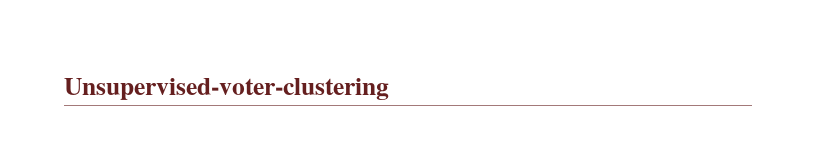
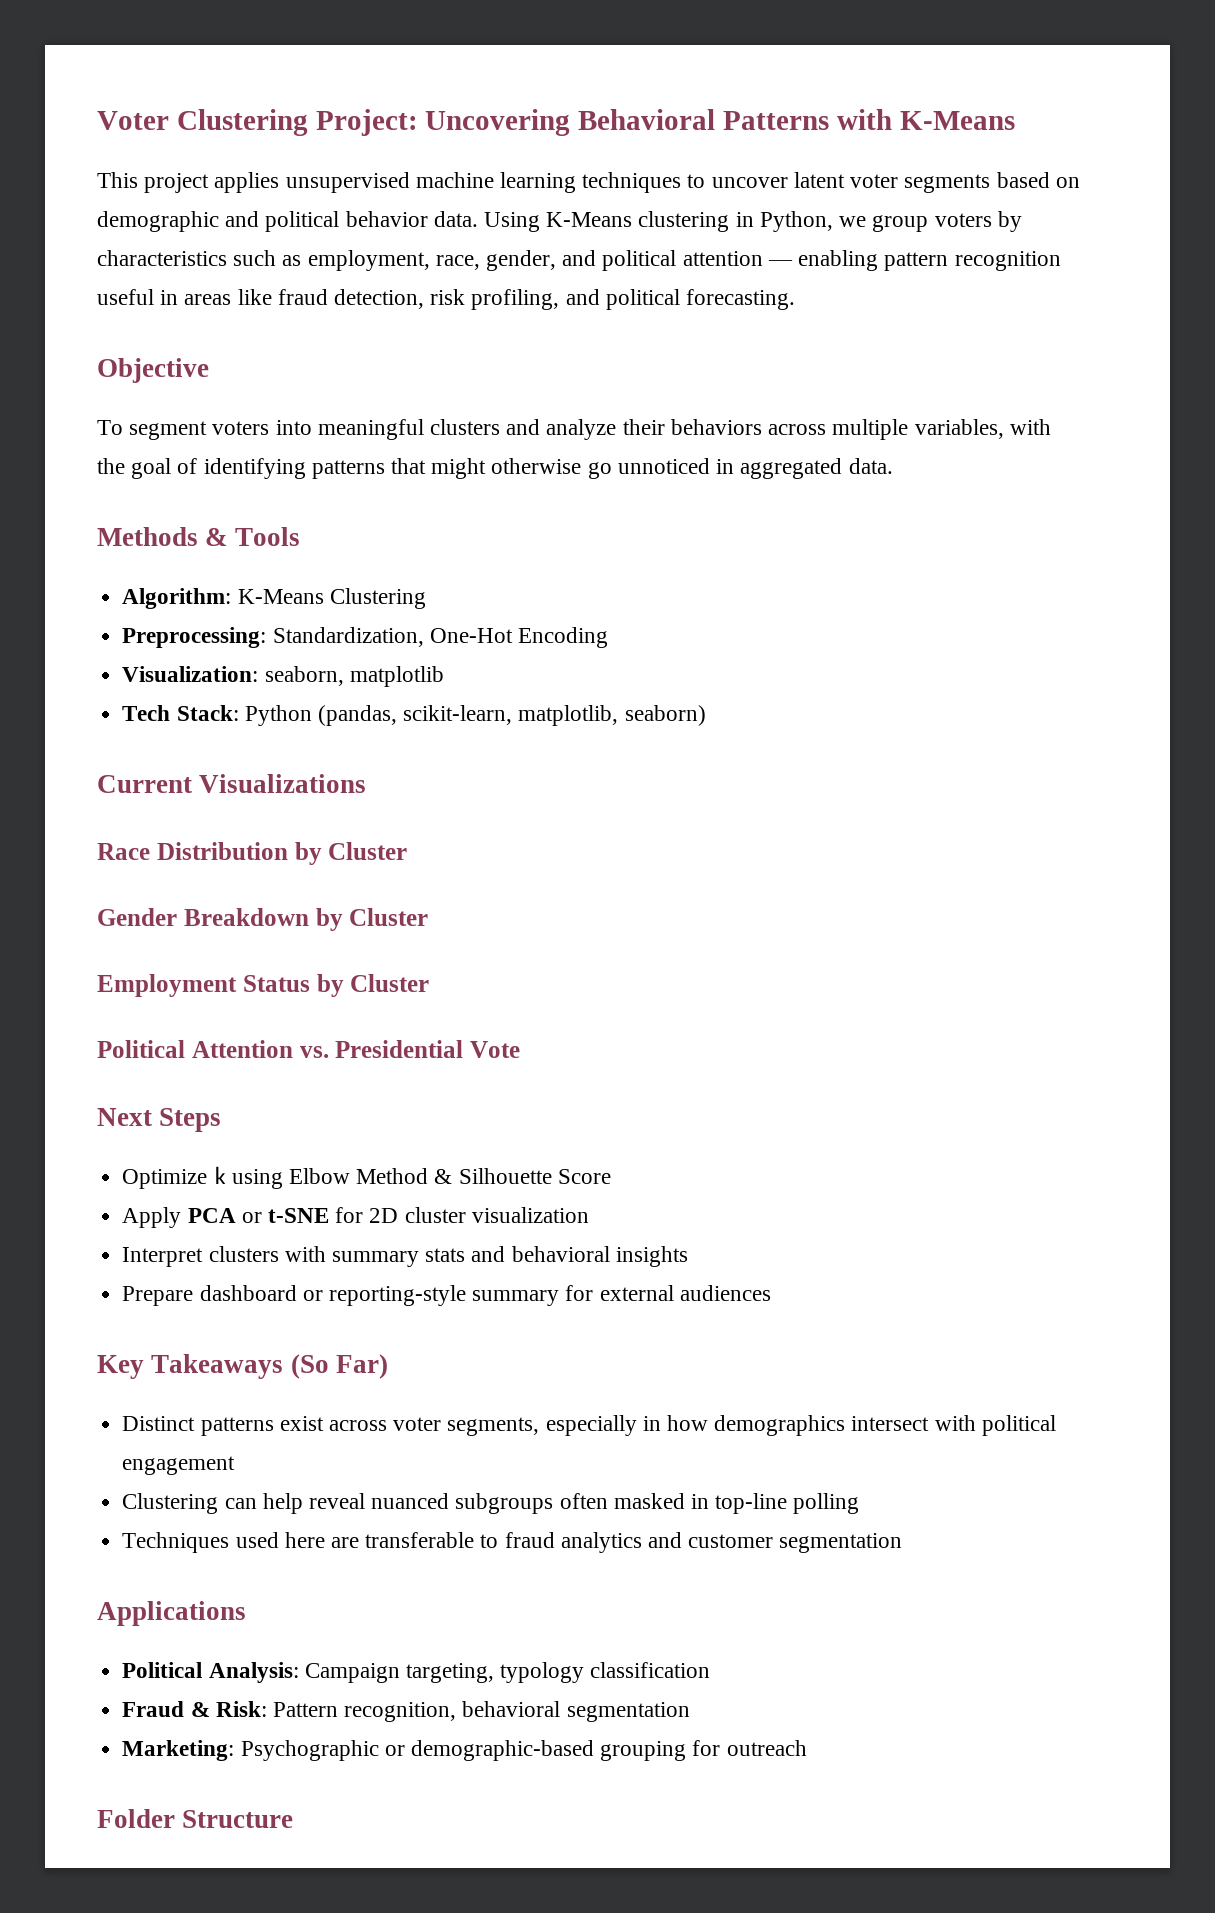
- Unsupervised-voter-clustering
+ Voter Clustering Project: Uncovering Behavioral Patterns with K-Means
+ This project applies unsupervised machine learning techniques to uncover latent voter segments based on demographic and political behavior data. Using K-Means clustering in Python, we group voters by characteristics such as employment, race, gender, and political attention — enabling pattern recognition useful in areas like fraud detection, risk profiling, and political forecasting.
+ Objective
+ To segment voters into meaningful clusters and analyze their behaviors across multiple variables, with the goal of identifying patterns that might otherwise go unnoticed in aggregated data.
+ Methods & Tools
+ Algorithm: K-Means Clustering
+ Preprocessing: Standardization, One-Hot Encoding
+ Visualization: seaborn, matplotlib
+ Tech Stack: Python (pandas, scikit-learn, matplotlib, seaborn)
+ Current Visualizations
+ Race Distribution by Cluster
+ Gender Breakdown by Cluster
+ Employment Status by Cluster
+ Political Attention vs. Presidential Vote
+ Next Steps
+ Optimize k using Elbow Method & Silhouette Score
+ Apply PCA or t-SNE for 2D cluster visualization
+ Interpret clusters with summary stats and behavioral insights
+ Prepare dashboard or reporting-style summary for external audiences
+ Key Takeaways (So Far)
+ Distinct patterns exist across voter segments, especially in how demographics intersect with political engagement
+ Clustering can help reveal nuanced subgroups often masked in top-line polling
+ Techniques used here are transferable to fraud analytics and customer segmentation
+ Applications
+ Political Analysis: Campaign targeting, typology classification
+ Fraud & Risk: Pattern recognition, behavioral segmentation
+ Marketing: Psychographic or demographic-based grouping for outreach
+ Folder Structure

